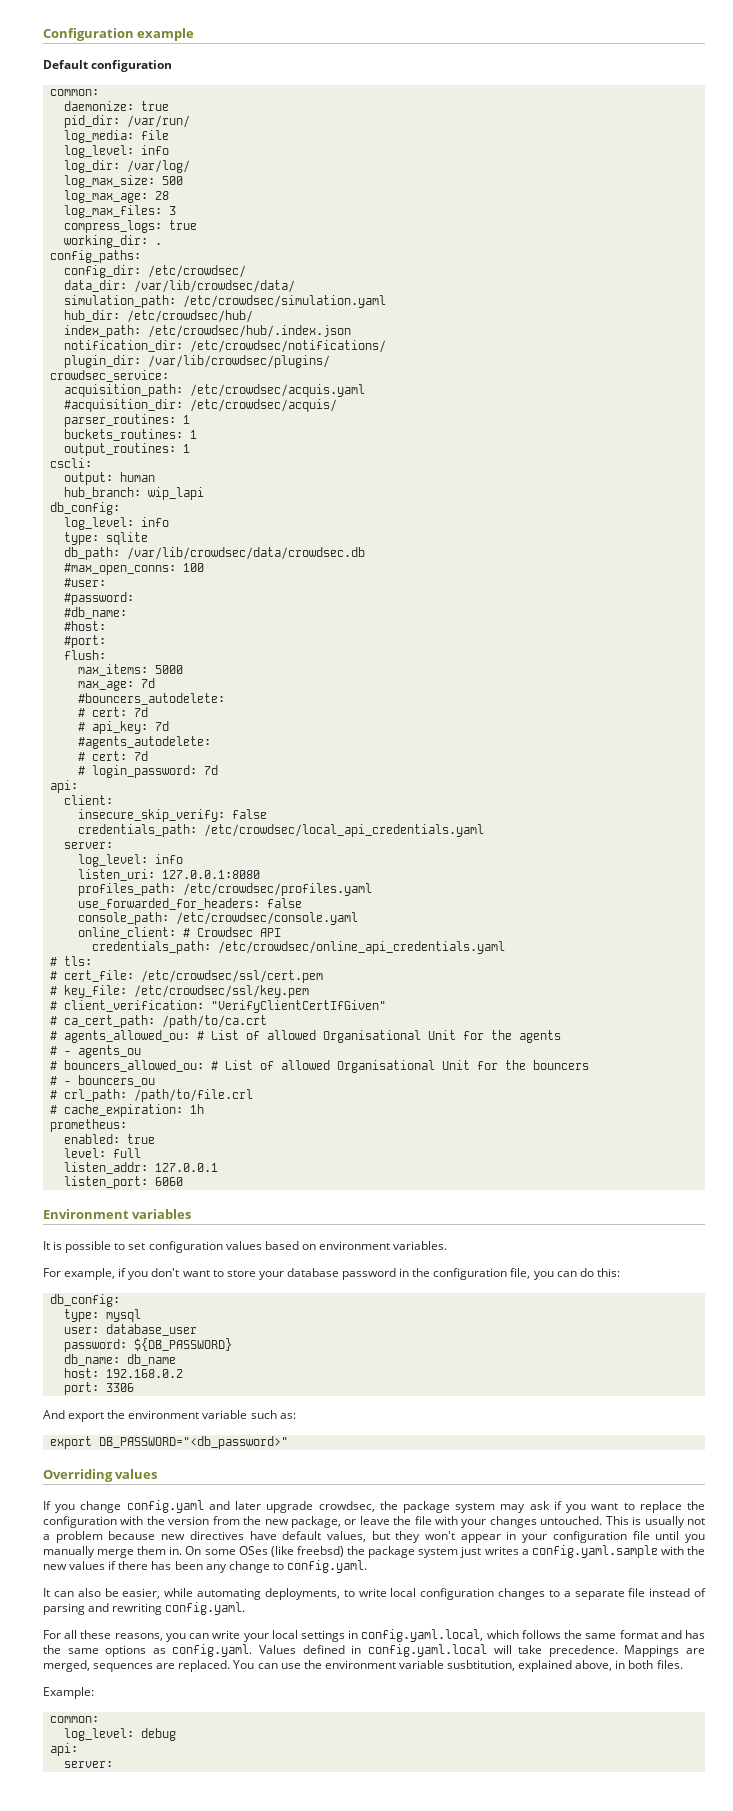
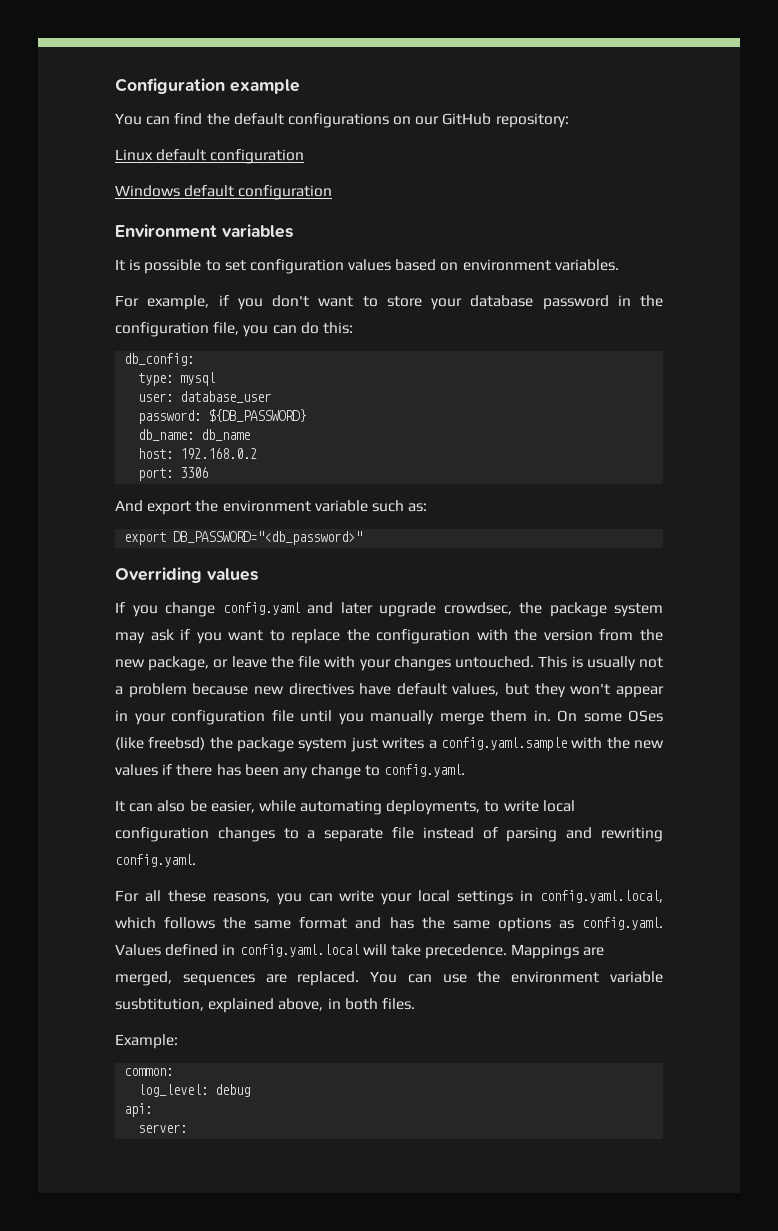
- Default configuration
- common:
- daemonize: true
- pid_dir: /var/run/
- log_media: file
- log_level: info
- log_dir: /var/log/
- log_max_size: 500
- log_max_age: 28
- log_max_files: 3
- compress_logs: true
- working_dir: .
- config_paths:
- config_dir: /etc/crowdsec/
- data_dir: /var/lib/crowdsec/data/
- simulation_path: /etc/crowdsec/simulation.yaml
- hub_dir: /etc/crowdsec/hub/
- index_path: /etc/crowdsec/hub/.index.json
- notification_dir: /etc/crowdsec/notifications/
- plugin_dir: /var/lib/crowdsec/plugins/
- crowdsec_service:
- acquisition_path: /etc/crowdsec/acquis.yaml
- #acquisition_dir: /etc/crowdsec/acquis/
- parser_routines: 1
- buckets_routines: 1
- output_routines: 1
- cscli:
- output: human
- hub_branch: wip_lapi
- db_config:
- log_level: info
- type: sqlite
- db_path: /var/lib/crowdsec/data/crowdsec.db
- #max_open_conns: 100
- #user:
- #password:
- #db_name:
- #host:
- #port:
- flush:
- max_items: 5000
- max_age: 7d
- #bouncers_autodelete:
- # cert: 7d
- # api_key: 7d
- #agents_autodelete:
- # cert: 7d
- # login_password: 7d
- api:
- client:
- insecure_skip_verify: false
- credentials_path: /etc/crowdsec/local_api_credentials.yaml
- server:
- log_level: info
- listen_uri: 127.0.0.1:8080
- profiles_path: /etc/crowdsec/profiles.yaml
- use_forwarded_for_headers: false
- console_path: /etc/crowdsec/console.yaml
- online_client: # Crowdsec API
- credentials_path: /etc/crowdsec/online_api_credentials.yaml
- # tls:
- # cert_file: /etc/crowdsec/ssl/cert.pem
- # key_file: /etc/crowdsec/ssl/key.pem
- # client_verification: "VerifyClientCertIfGiven"
- # ca_cert_path: /path/to/ca.crt
- # agents_allowed_ou: # List of allowed Organisational Unit for the agents
- # - agents_ou
- # bouncers_allowed_ou: # List of allowed Organisational Unit for the bouncers
- # - bouncers_ou
- # crl_path: /path/to/file.crl
- # cache_expiration: 1h
- prometheus:
- enabled: true
- level: full
- listen_addr: 127.0.0.1
- listen_port: 6060
+ You can find the default configurations on our GitHub repository:
+ Linux default configuration
+ Windows default configuration

